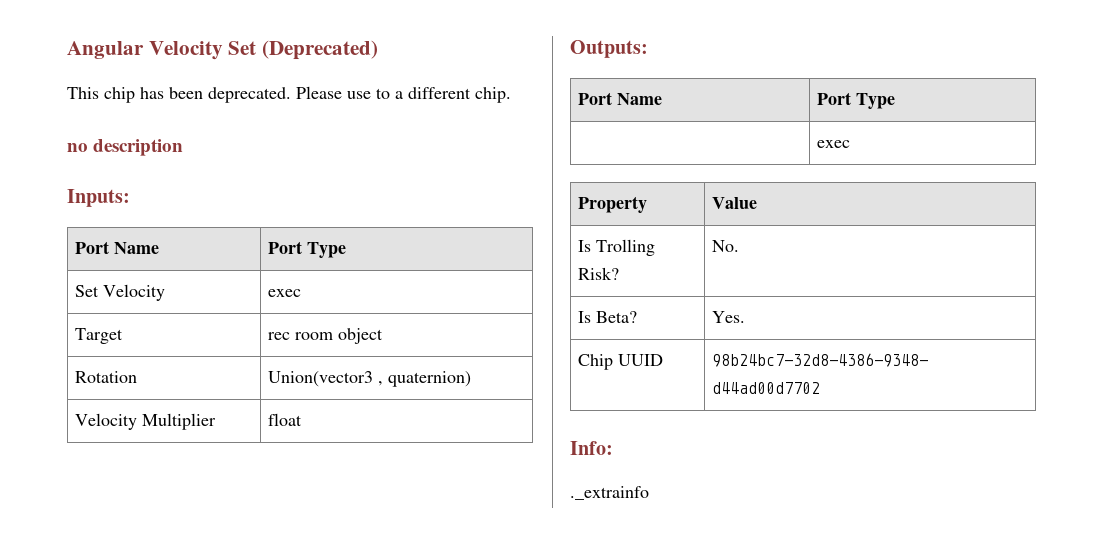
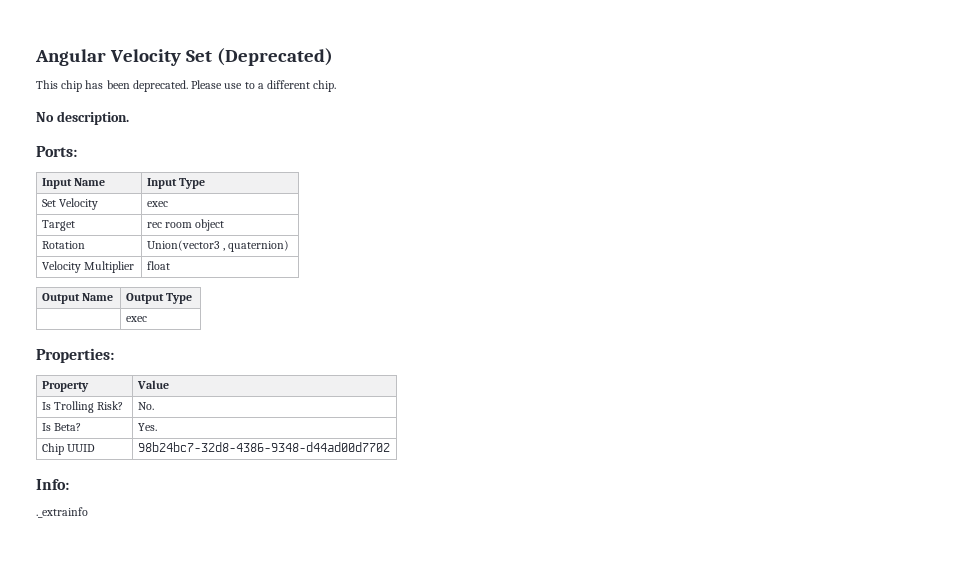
- no description
- Inputs:
- Port Name | Port Type
+ No description.
+ Ports:
+ Input Name | Input Type
- Outputs:
- Port Name | Port Type
+ Output Name | Output Type
+ Properties:

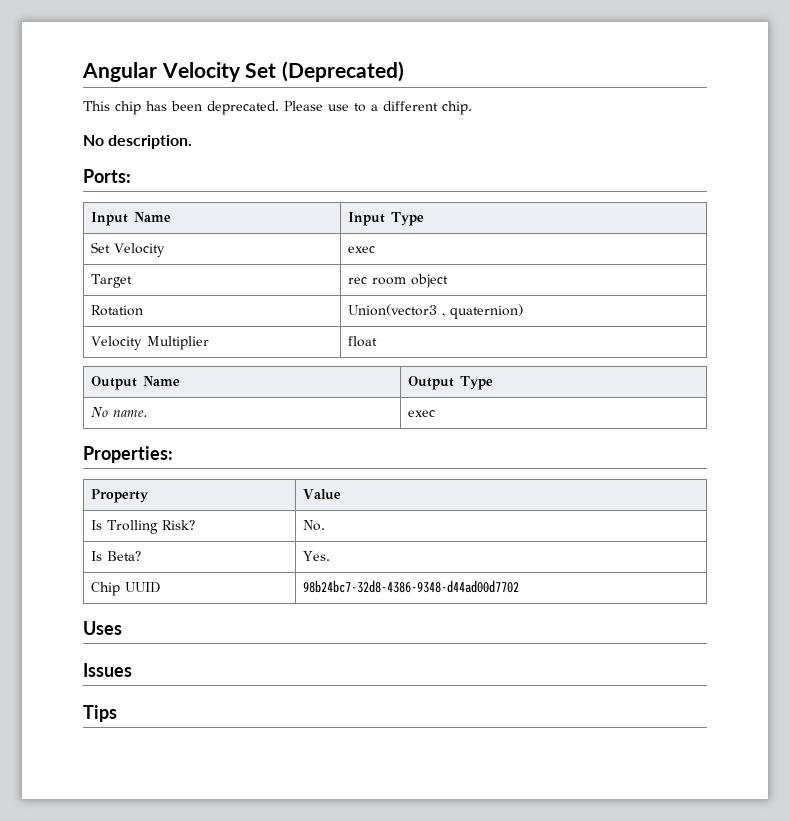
  Output Name | Output Type
- | exec
+ No name. | exec
- Info:
- ._extrainfo
+ Uses
+ Issues
+ Tips

